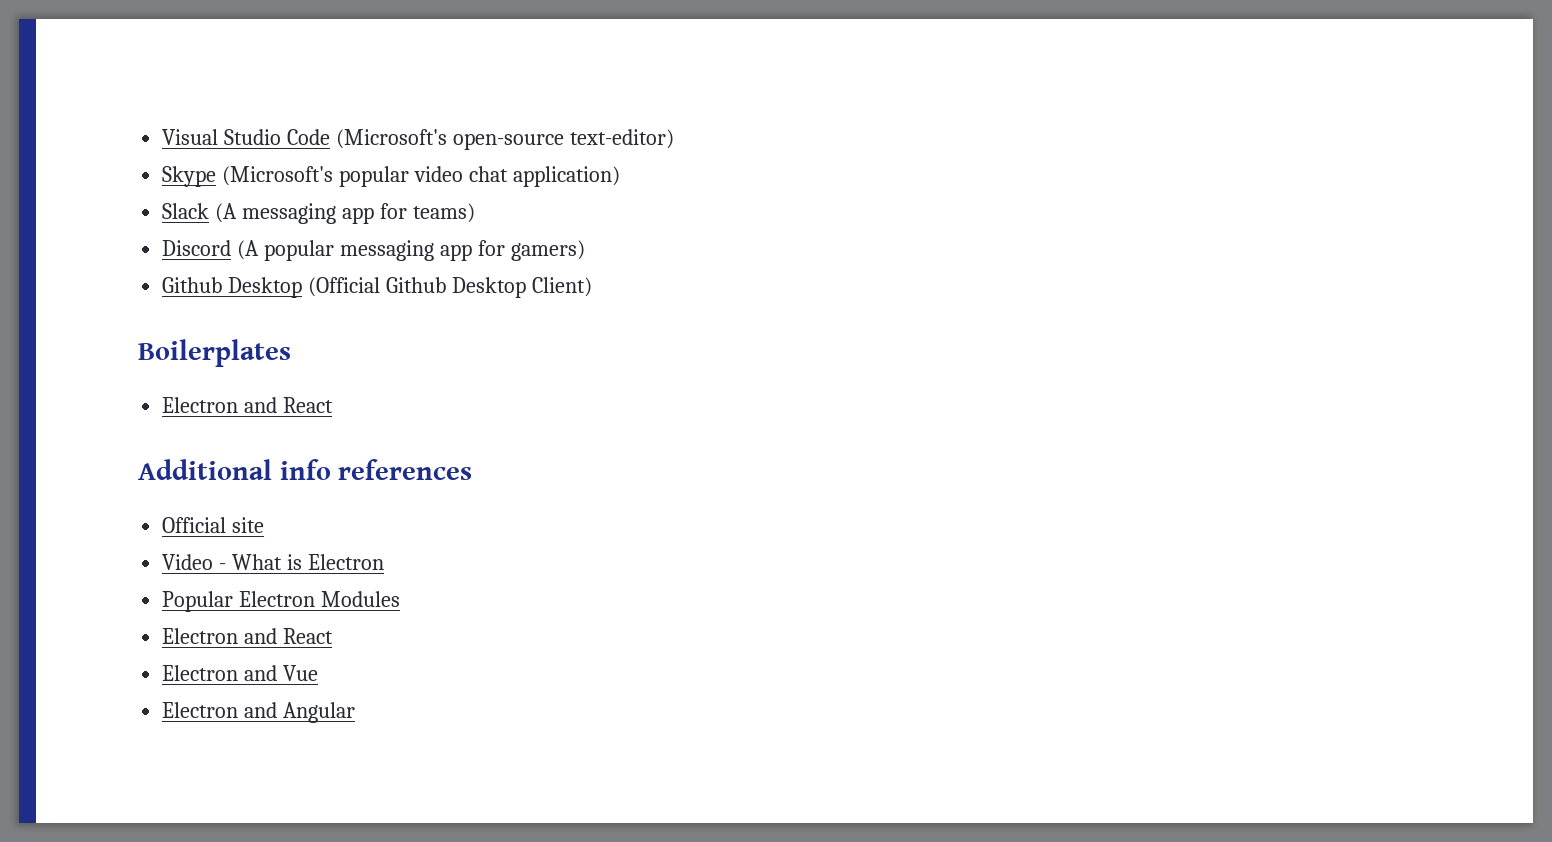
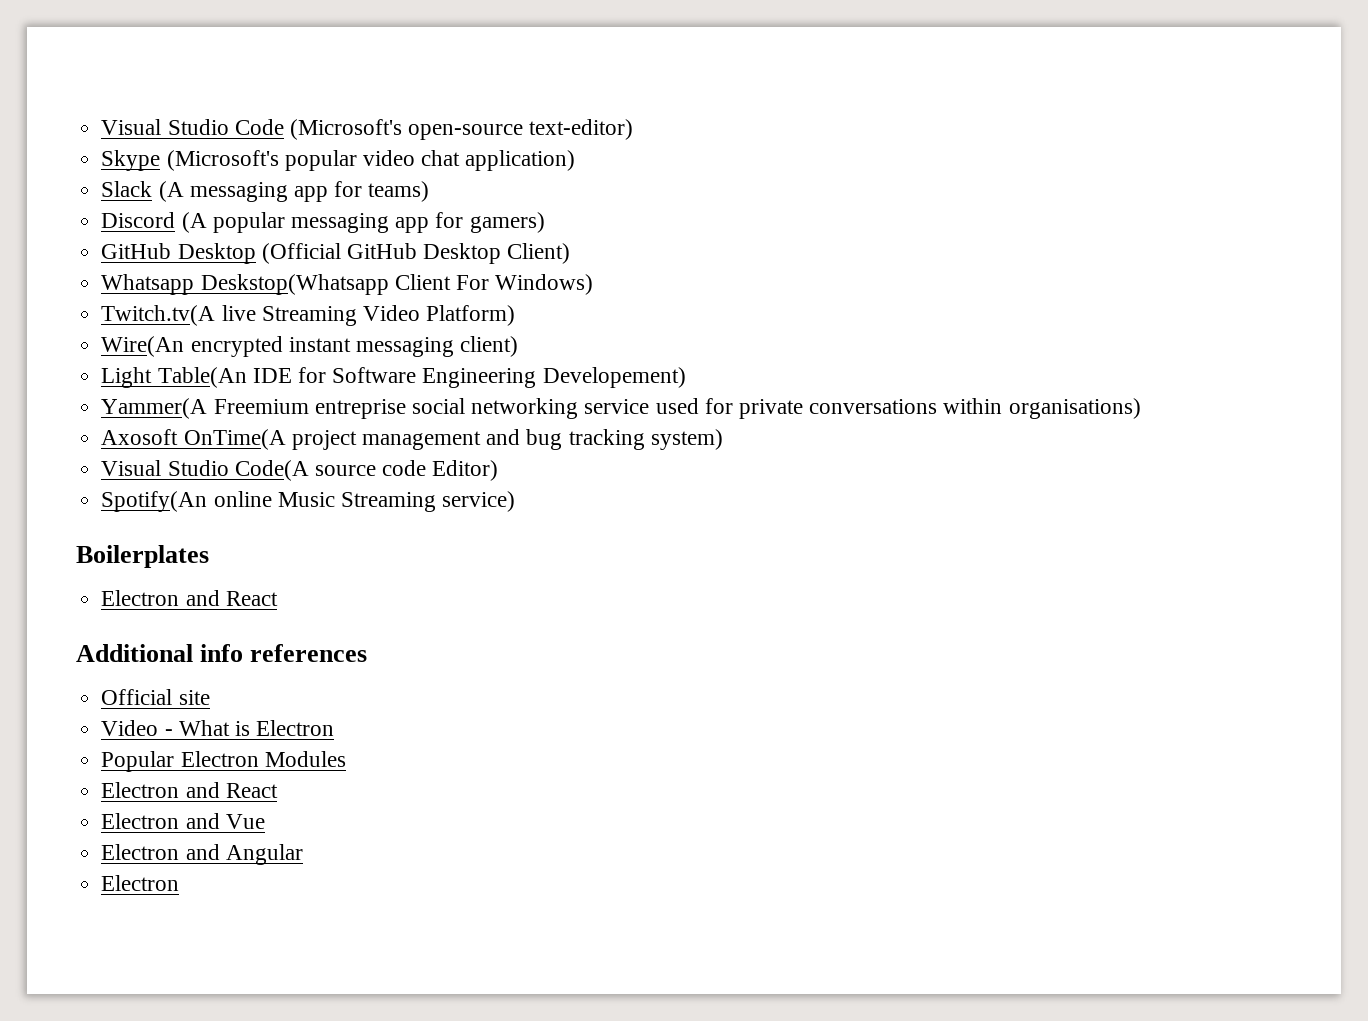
- Github Desktop (Official Github Desktop Client)
+ GitHub Desktop (Official GitHub Desktop Client)
+ Whatsapp Deskstop(Whatsapp Client For Windows)
+ Twitch.tv(A live Streaming Video Platform)
+ Wire(An encrypted instant messaging client)
+ Light Table(An IDE for Software Engineering Developement)
+ Yammer(A Freemium entreprise social networking service used for private conversations within organisations)
+ Axosoft OnTime(A project management and bug tracking system)
+ Visual Studio Code(A source code Editor)
+ Spotify(An online Music Streaming service)
  Electron and Angular
+ Electron

